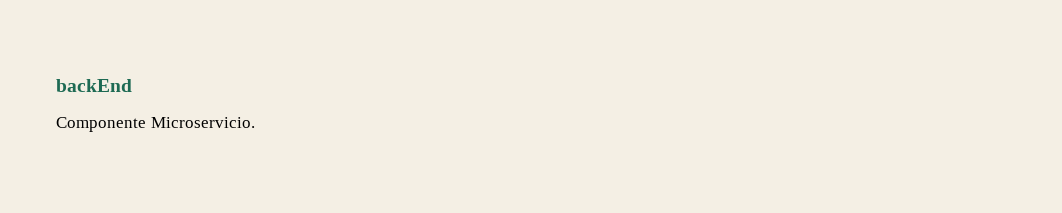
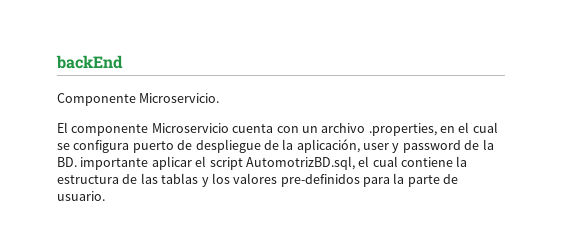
+ El componente Microservicio cuenta con un archivo .properties, en el cual se configura puerto de despliegue de la aplicación, user y password de la BD. importante aplicar el script AutomotrizBD.sql, el cual contiene la estructura de las tablas y los valores pre-definidos para la parte de usuario.

